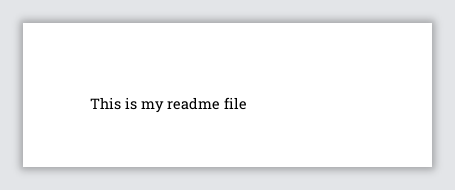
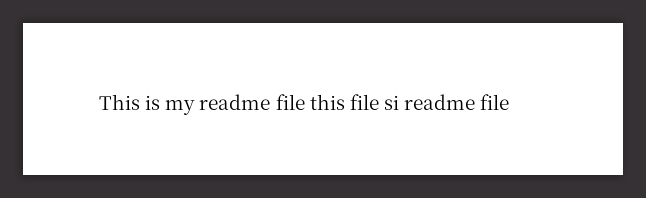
- This is my readme file
+ This is my readme file this file si readme file

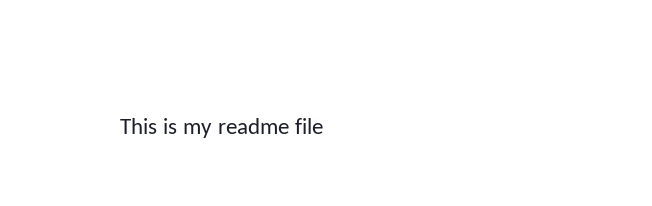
- This is my readme file this file si readme file
+ This is my readme file

